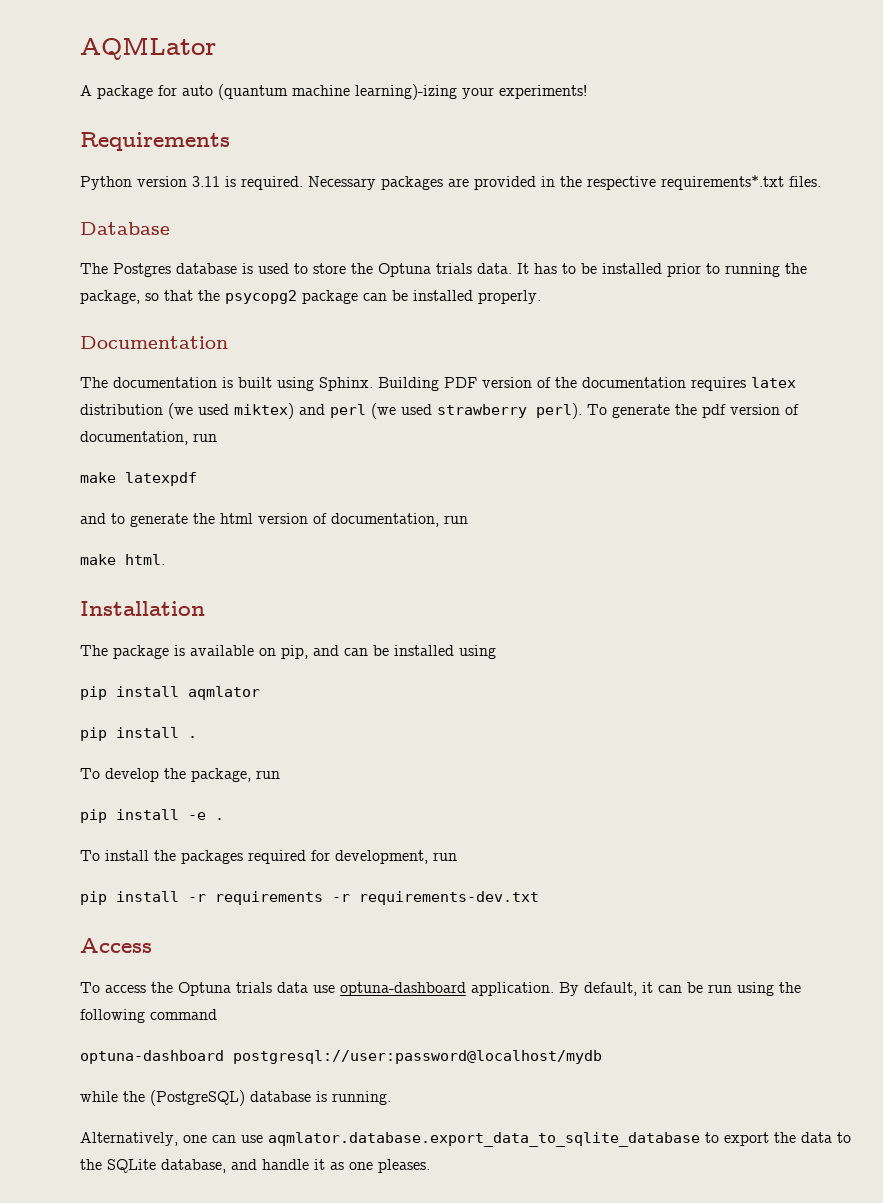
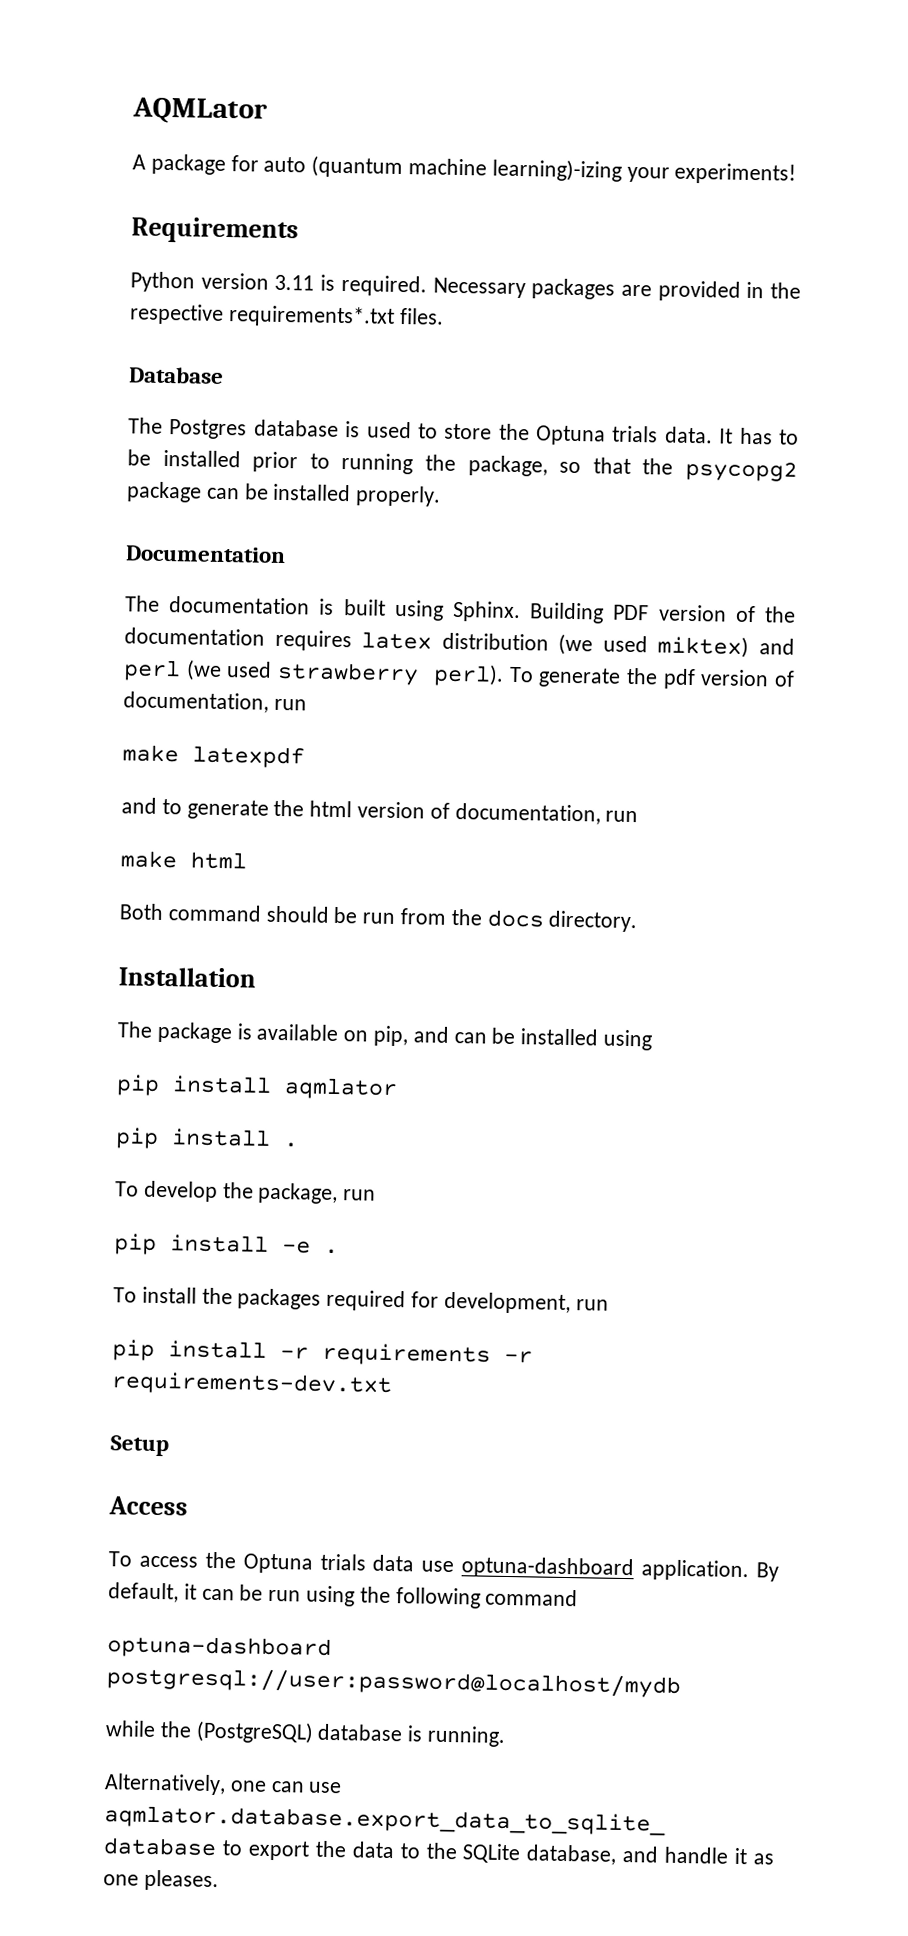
- make html.
+ make html
+ Both command should be run from the docs directory.
+ Setup

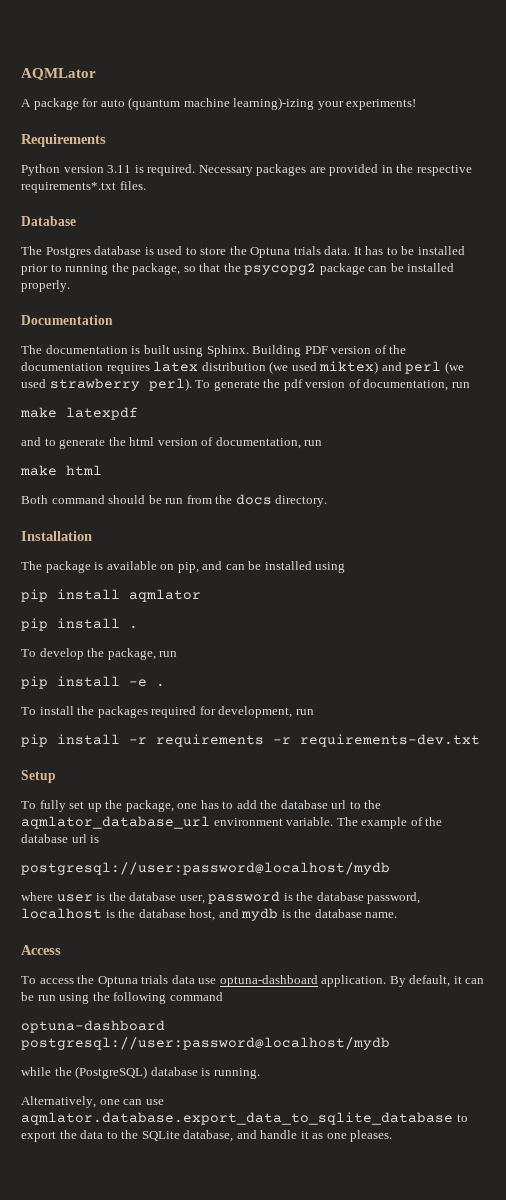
+ To fully set up the package, one has to add the database url to the aqmlator_database_url environment variable. The example of the database url is
+ postgresql://user:password@localhost/mydb
+ where user is the database user, password is the database password, localhost is the database host, and mydb is the database name.

